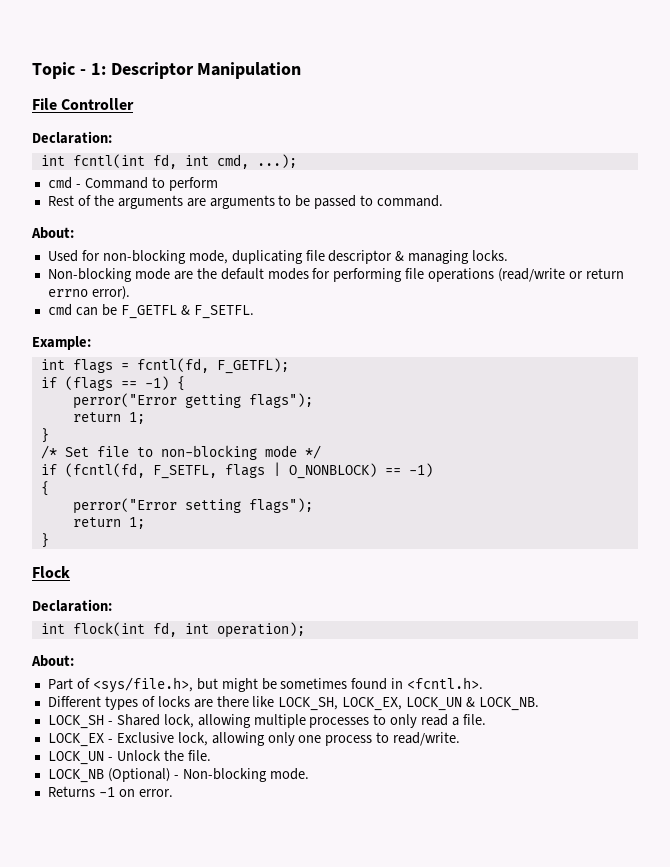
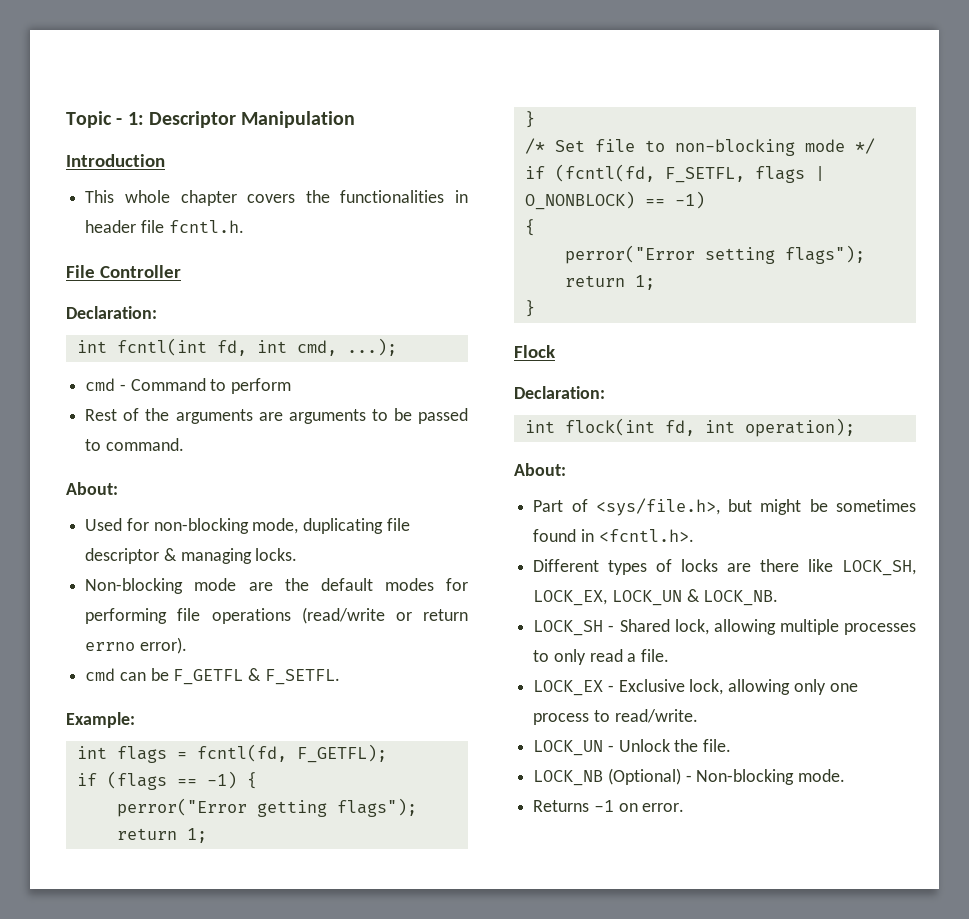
+ Introduction
+ This whole chapter covers the functionalities in header file fcntl.h.

